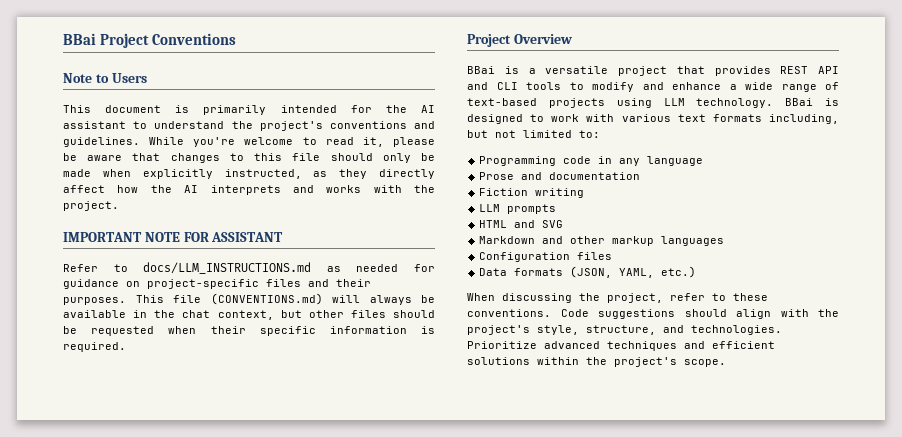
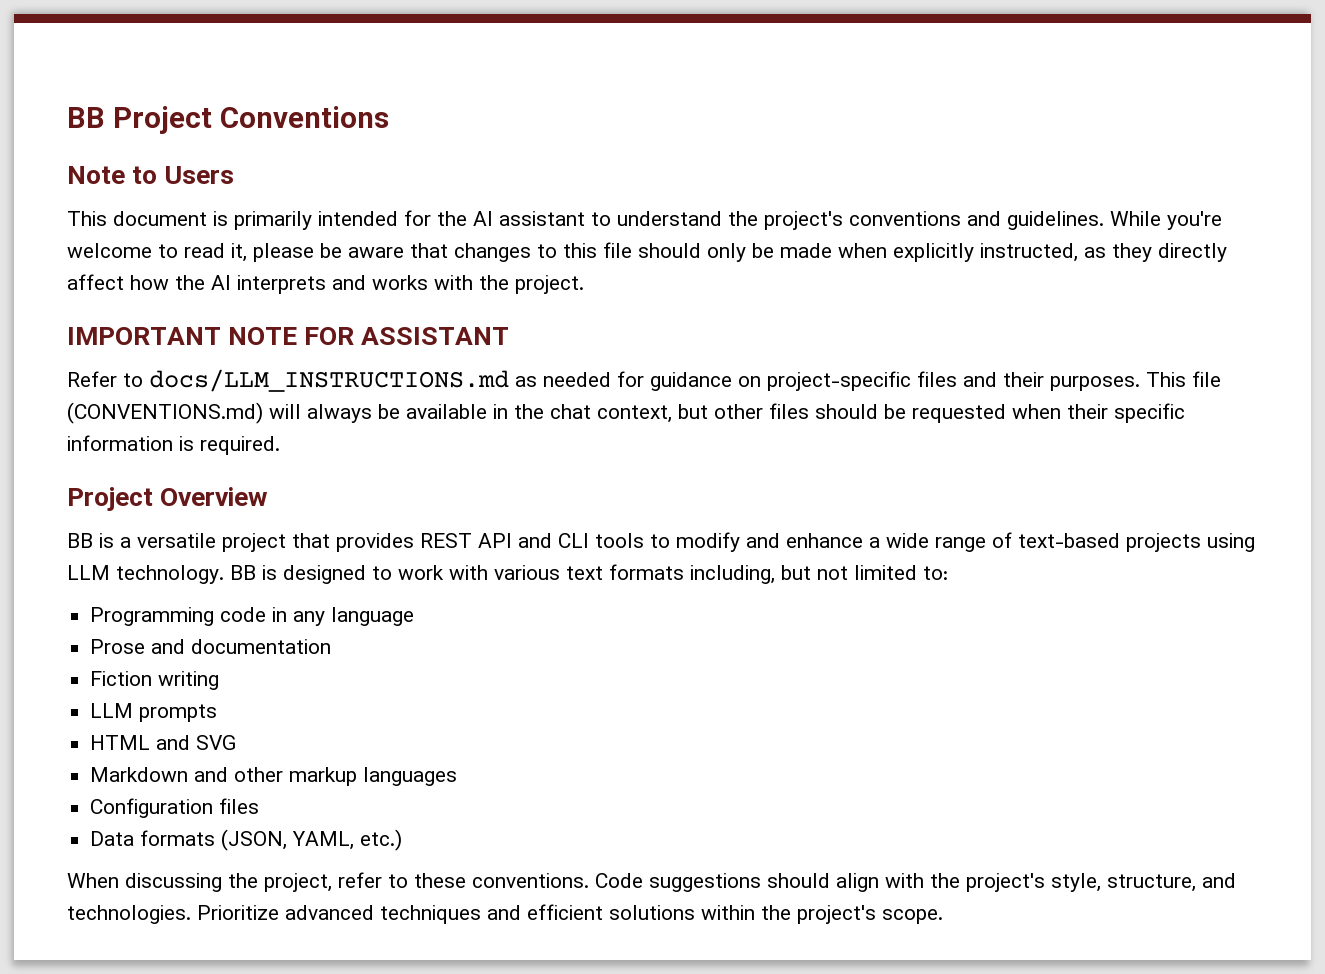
- BBai Project Conventions
+ BB Project Conventions
- BBai is a versatile project that provides REST API and CLI tools to modify and enhance a wide range of text-based projects using LLM technology.
+ BB is a versatile project that provides REST API and CLI tools to modify and enhance a wide range of text-based projects using LLM technology.
- BBai is designed to work with various text formats including, but not limited to:
+ BB is designed to work with various text formats including, but not limited to:

